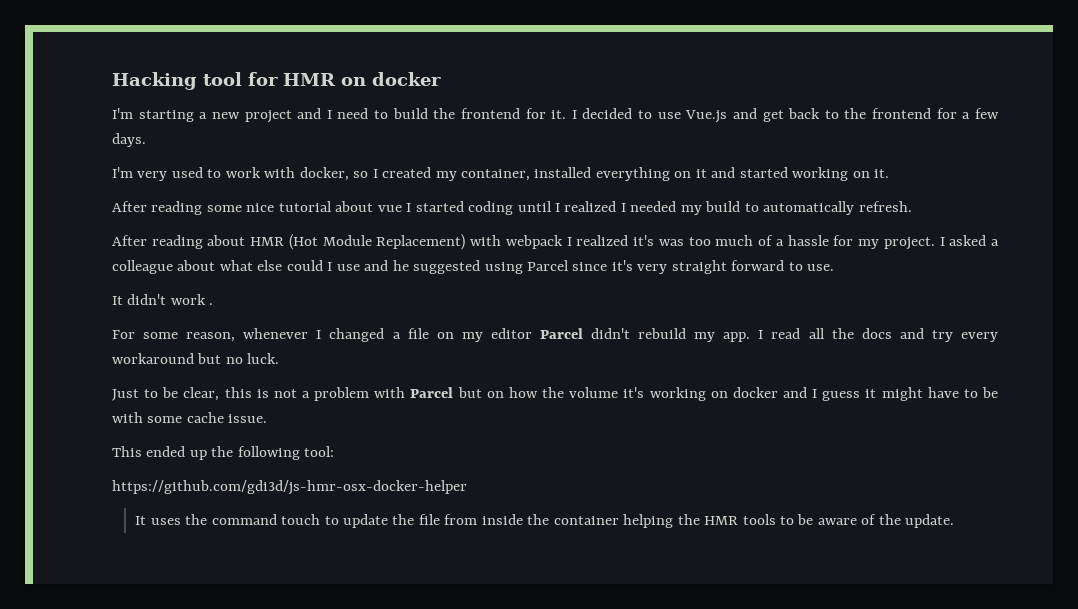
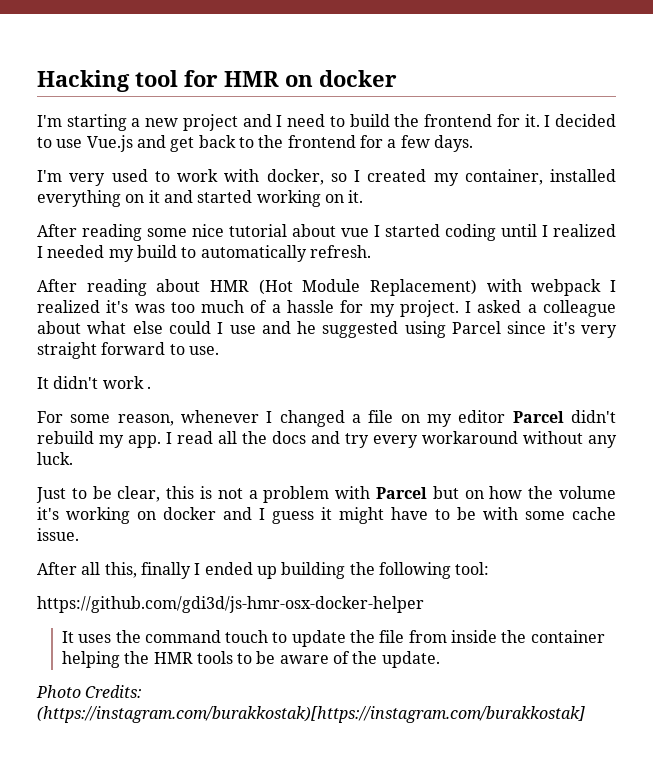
- I read all the docs and try every workaround but no luck.
+ I read all the docs and try every workaround without any luck.
- This ended up the following tool:
+ After all this, finally I ended up building the following tool:
+ Photo Credits: (https://instagram.com/burakkostak)[https://instagram.com/burakkostak]

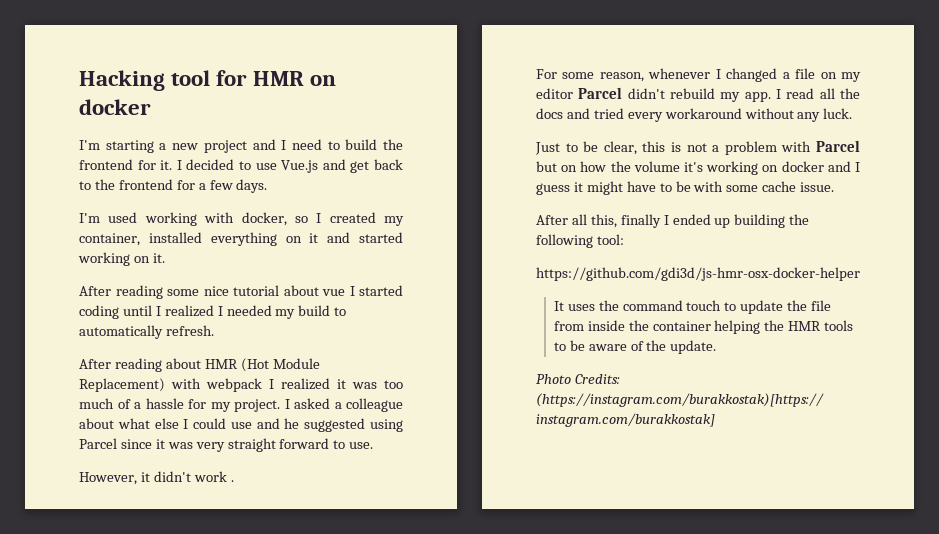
- I'm very used to work with docker, so I created my container, installed everything on it and started working on it.
+ I'm used working with docker, so I created my container, installed everything on it and started working on it.
- After reading about HMR (Hot Module Replacement) with webpack I realized it's was too much of a hassle for my project.
+ After reading about HMR (Hot Module Replacement) with webpack I realized it was too much of a hassle for my project.
- I asked a colleague about what else could I use and he suggested using Parcel since it's very straight forward to use.
+ I asked a colleague about what else I could use and he suggested using Parcel since it was very straight forward to use.
- It didn't work .
+ However, it didn't work .
- I read all the docs and try every workaround without any luck.
+ I read all the docs and tried every workaround without any luck.

